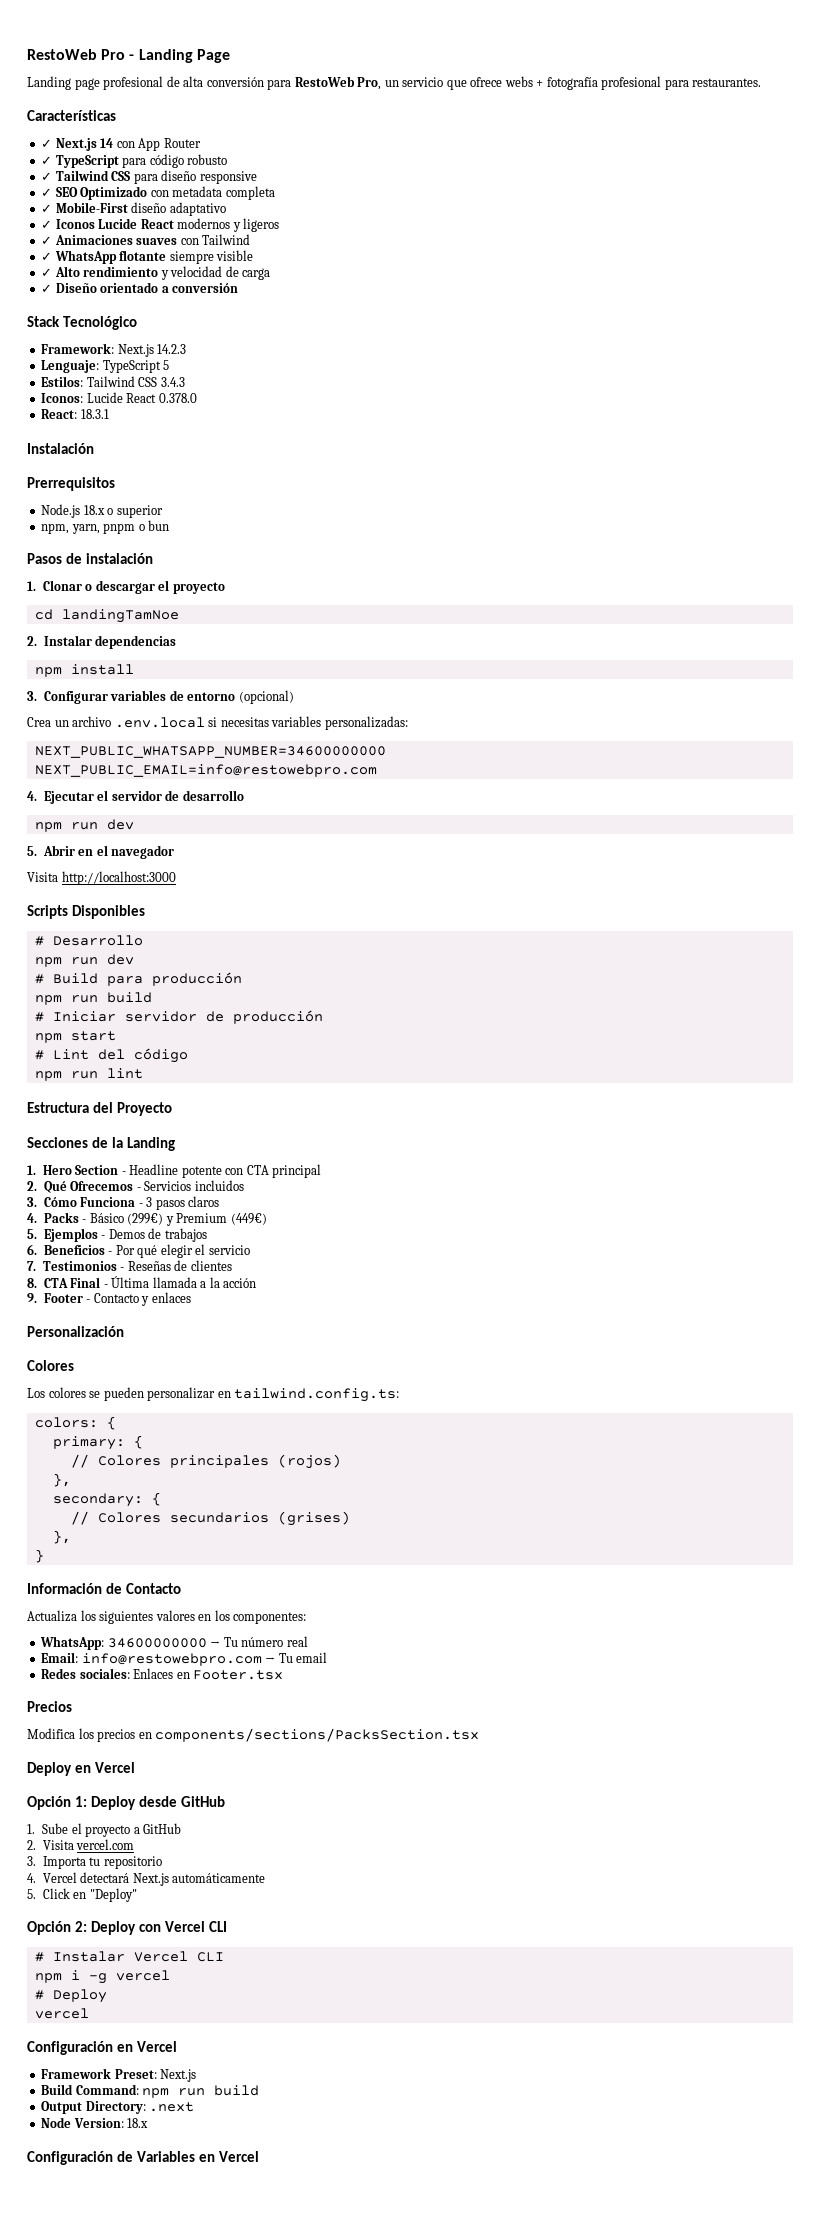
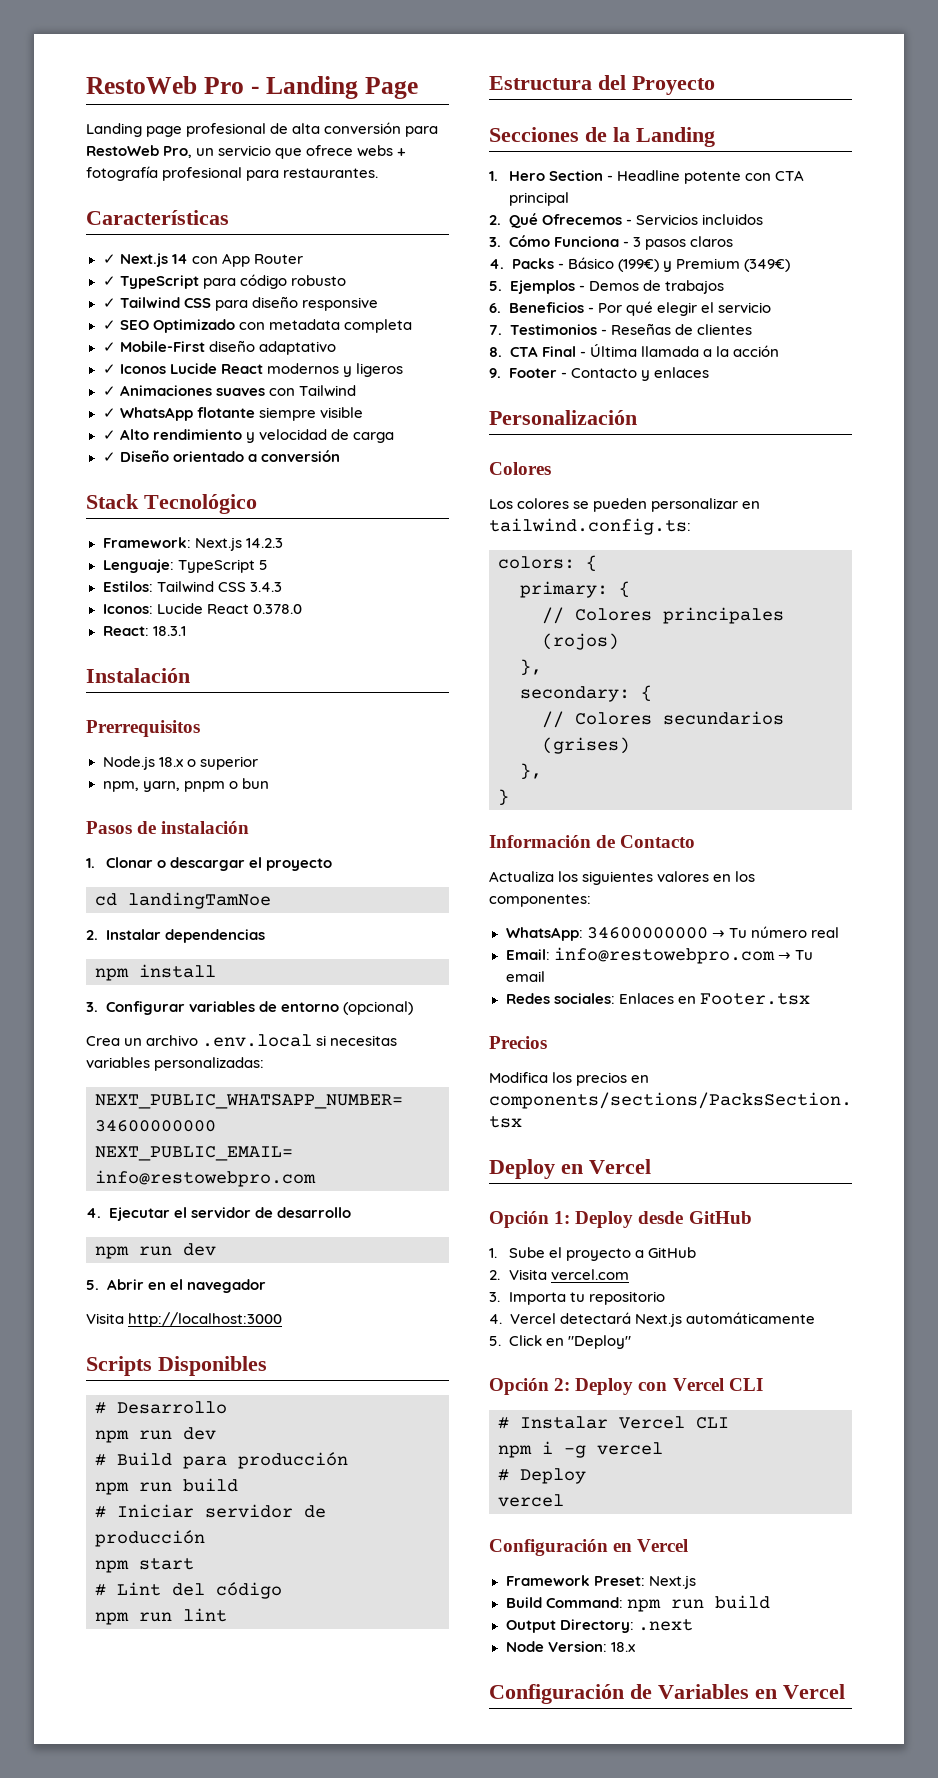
- 4. Packs - Básico (299€) y Premium (449€)
+ 4. Packs - Básico (199€) y Premium (349€)

